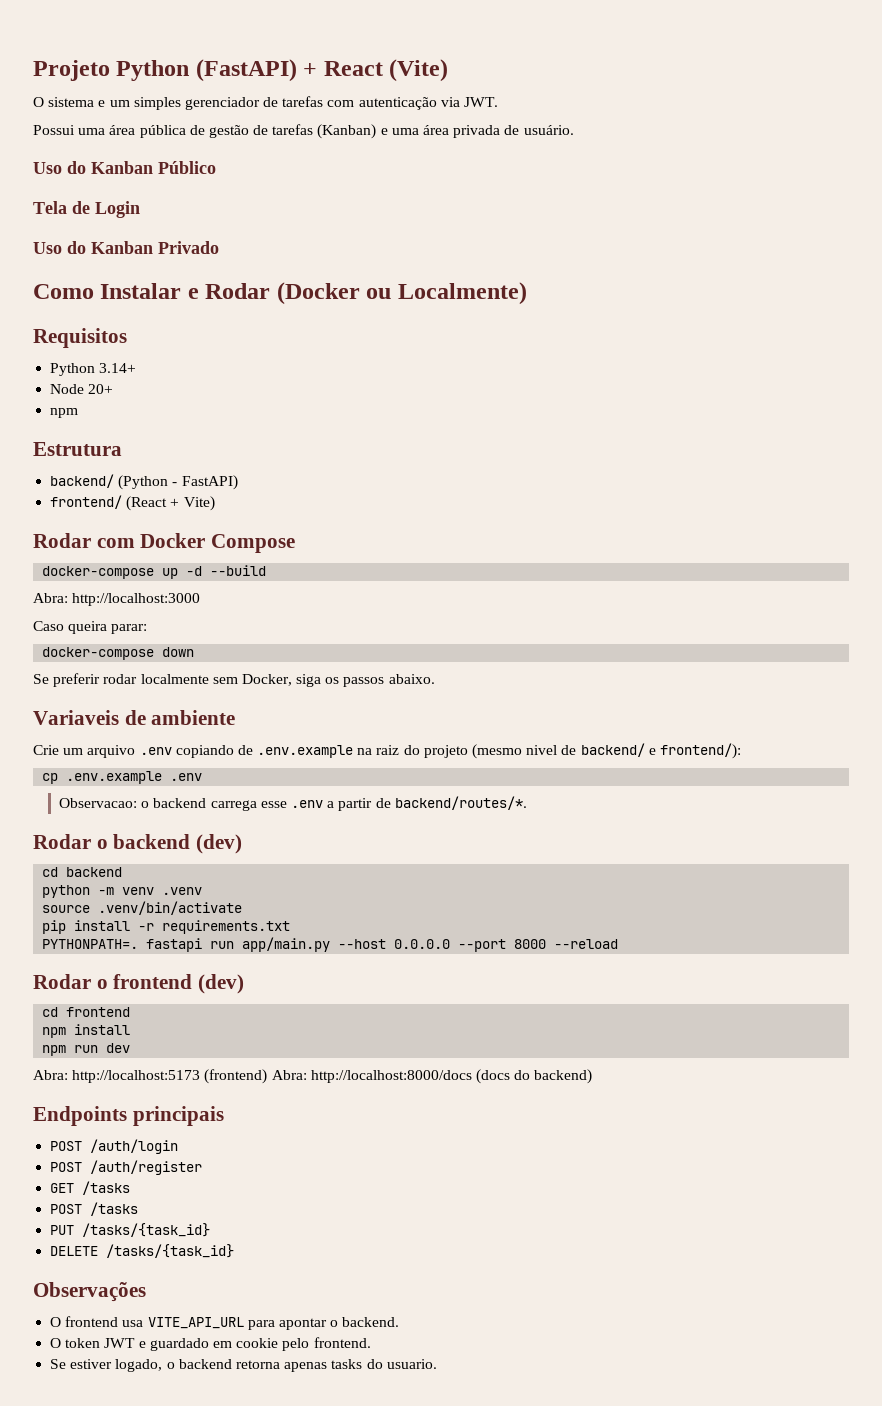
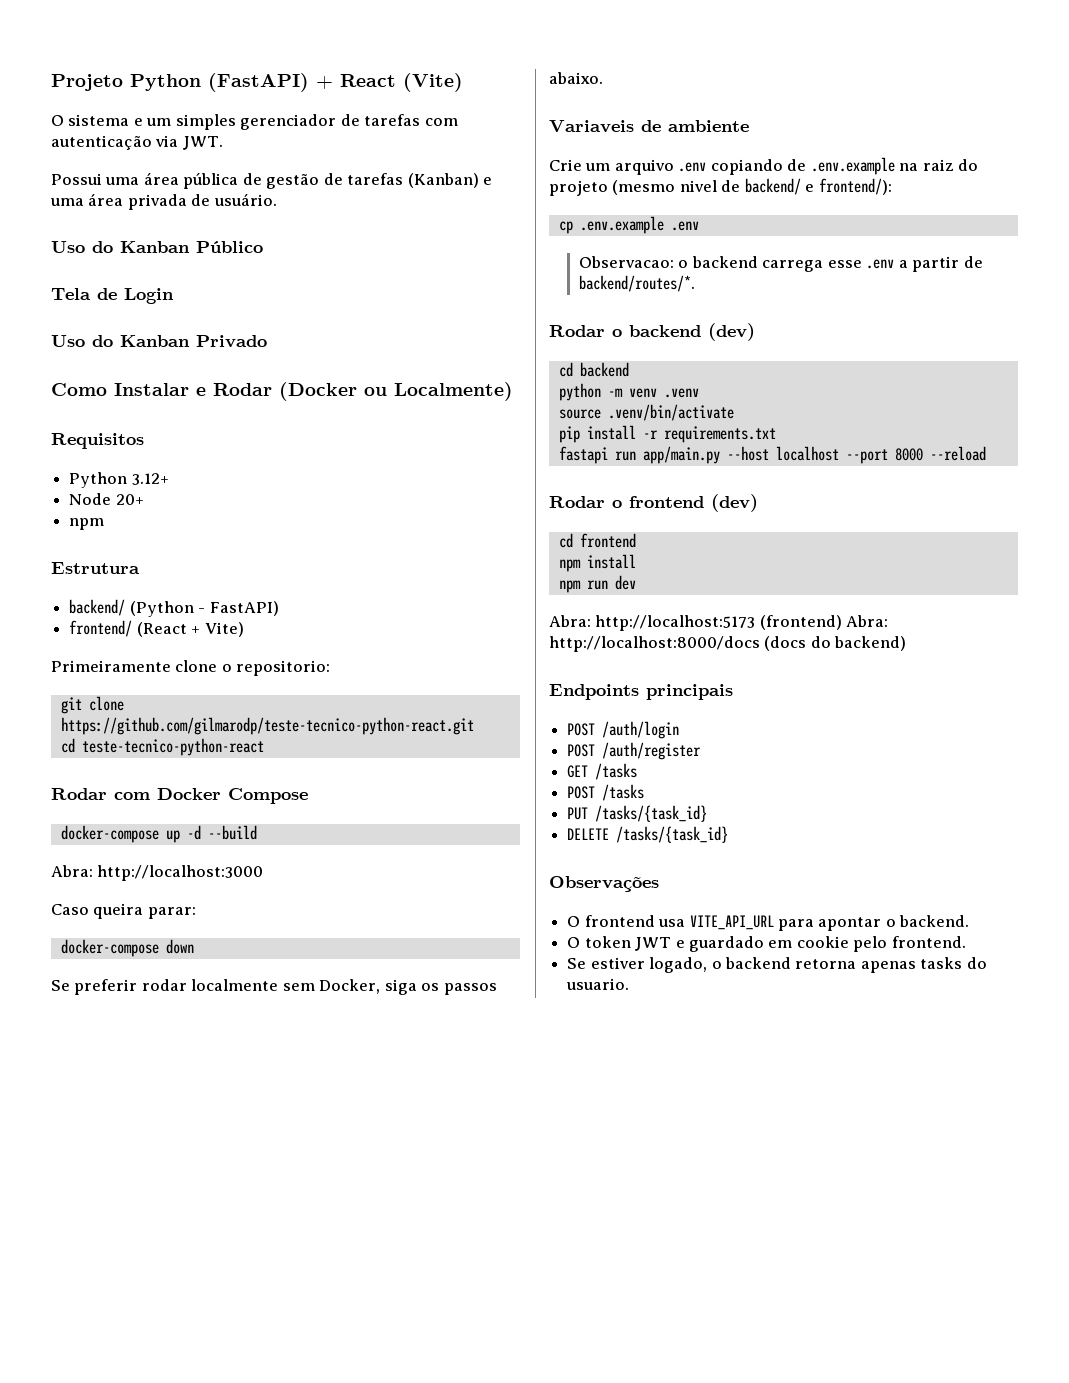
- Python 3.14+
+ Python 3.12+
+ Primeiramente clone o repositorio:
+ git clone https://github.com/gilmarodp/teste-tecnico-python-react.git
+ cd teste-tecnico-python-react
- PYTHONPATH=. fastapi run app/main.py --host 0.0.0.0 --port 8000 --reload
+ fastapi run app/main.py --host localhost --port 8000 --reload

